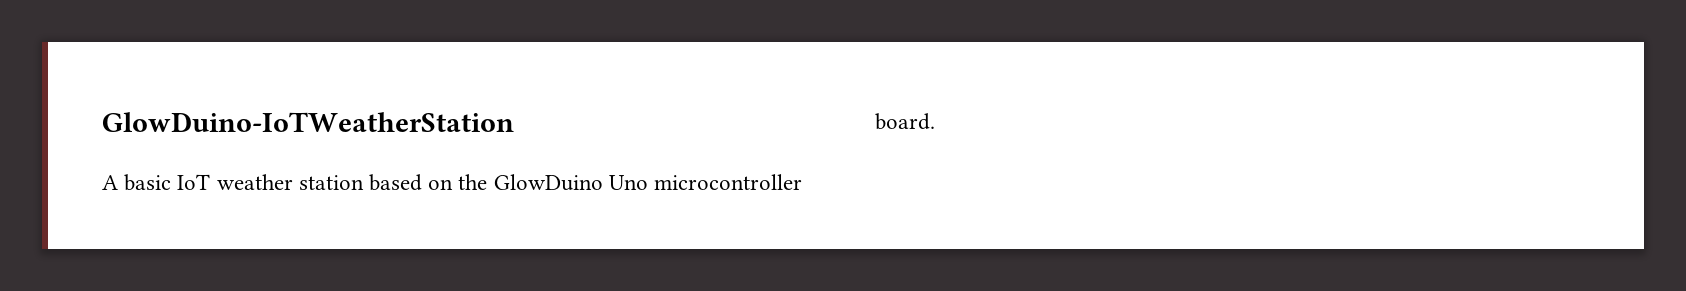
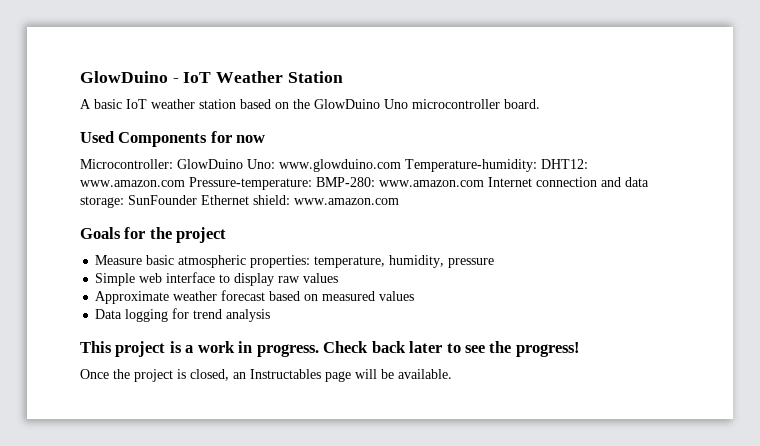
- GlowDuino-IoTWeatherStation
+ GlowDuino - IoT Weather Station
+ Used Components for now
+ Microcontroller: GlowDuino Uno: www.glowduino.com Temperature-humidity: DHT12: www.amazon.com Pressure-temperature: BMP-280: www.amazon.com Internet connection and data storage: SunFounder Ethernet shield: www.amazon.com
+ Goals for the project
+ Measure basic atmospheric properties: temperature, humidity, pressure
+ Simple web interface to display raw values
+ Approximate weather forecast based on measured values
+ Data logging for trend analysis
+ This project is a work in progress. Check back later to see the progress!
+ Once the project is closed, an Instructables page will be available.

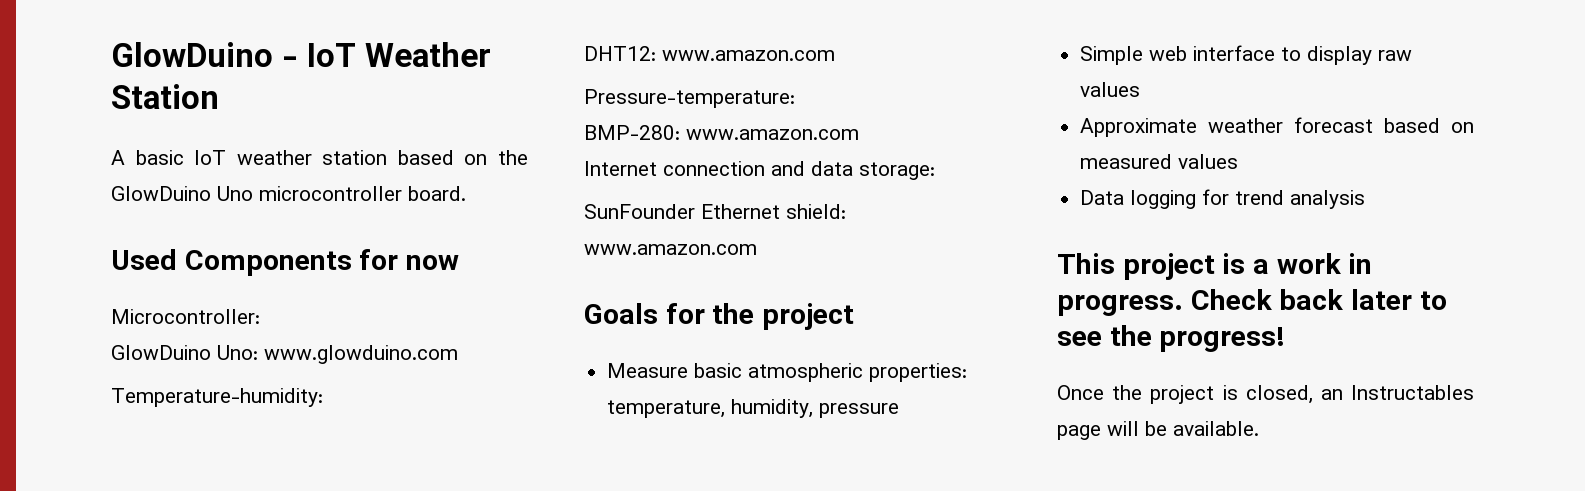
- Microcontroller: GlowDuino Uno: www.glowduino.com Temperature-humidity: DHT12: www.amazon.com Pressure-temperature: BMP-280: www.amazon.com Internet connection and data storage: SunFounder Ethernet shield: www.amazon.com
+ Microcontroller:
+ GlowDuino Uno: www.glowduino.com
+ Temperature-humidity:
+ DHT12: www.amazon.com
+ Pressure-temperature:
+ BMP-280: www.amazon.com
+ Internet connection and data storage:
+ SunFounder Ethernet shield: www.amazon.com

